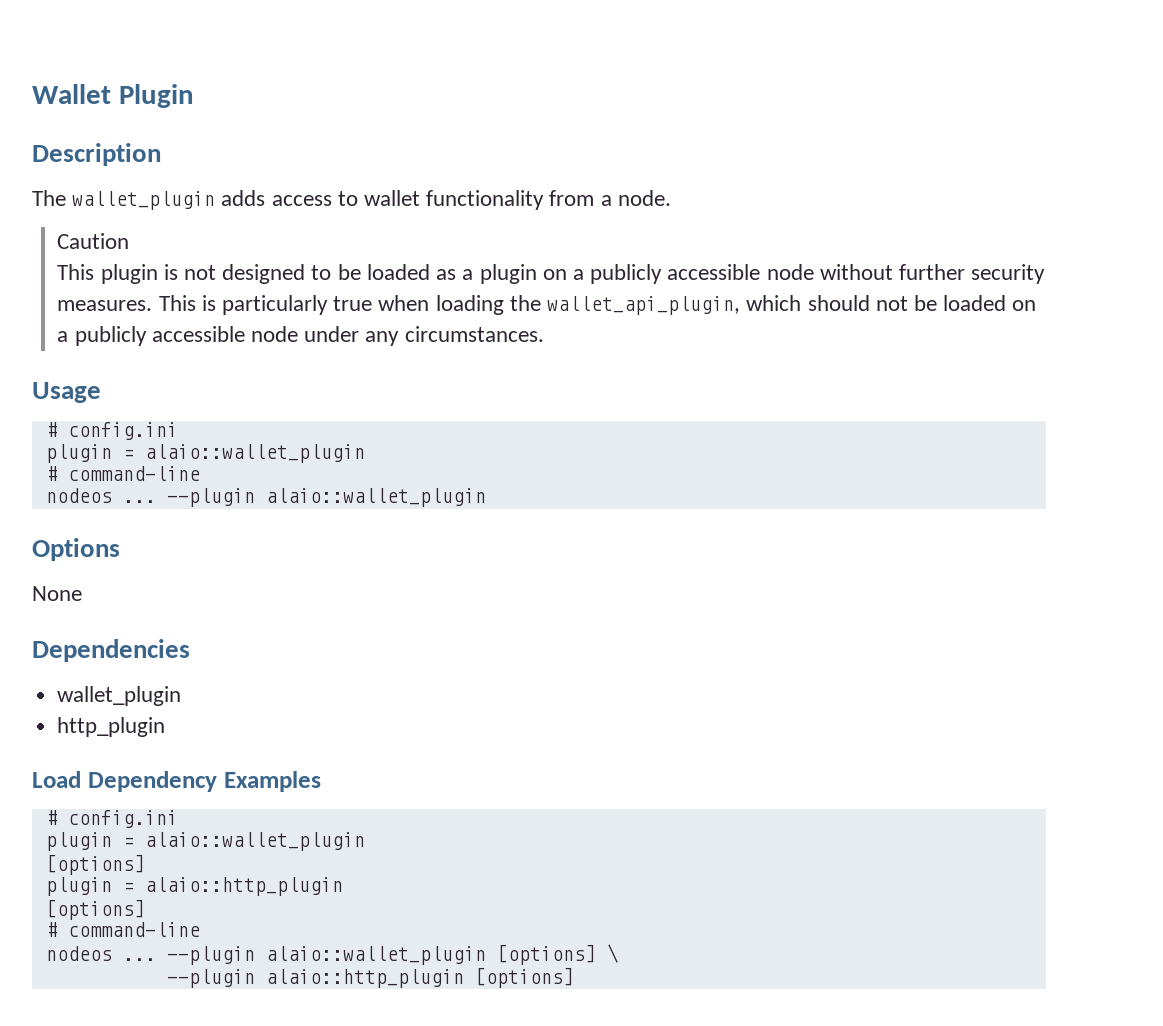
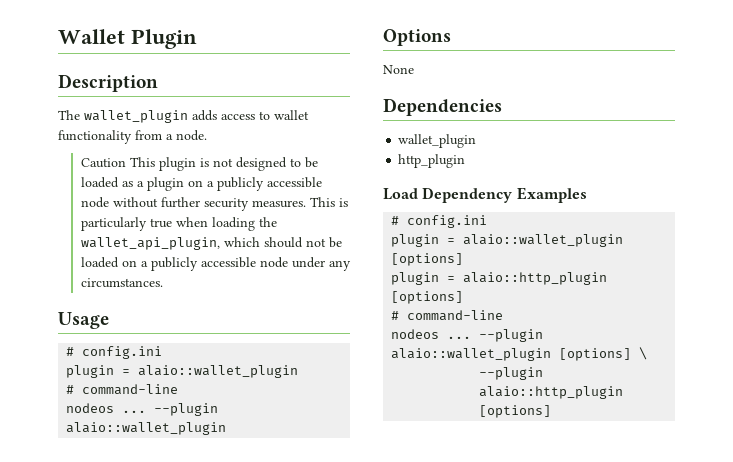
- Caution
- This plugin is not designed to be loaded as a plugin on a publicly accessible node without further security measures.
+ Caution This plugin is not designed to be loaded as a plugin on a publicly accessible node without further security measures.

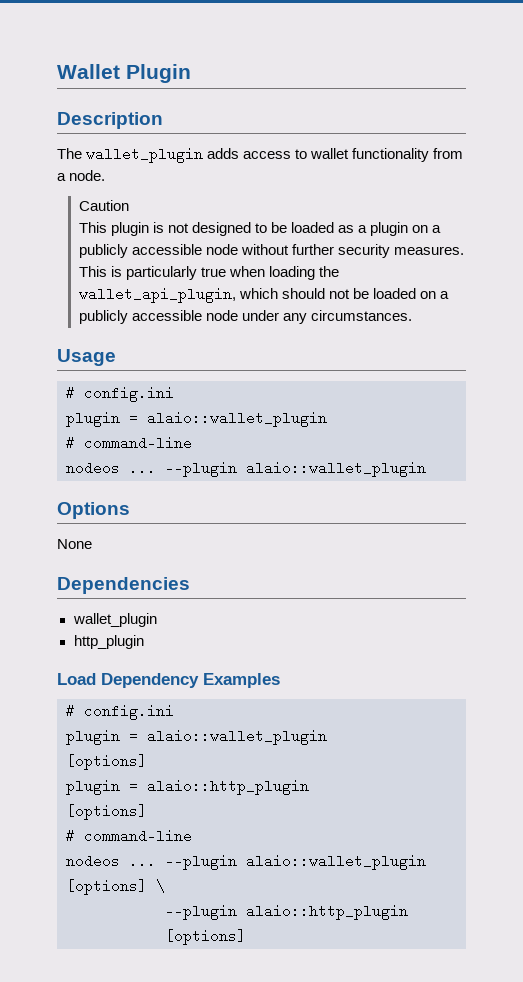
- Caution This plugin is not designed to be loaded as a plugin on a publicly accessible node without further security measures.
+ Caution
+ This plugin is not designed to be loaded as a plugin on a publicly accessible node without further security measures.

